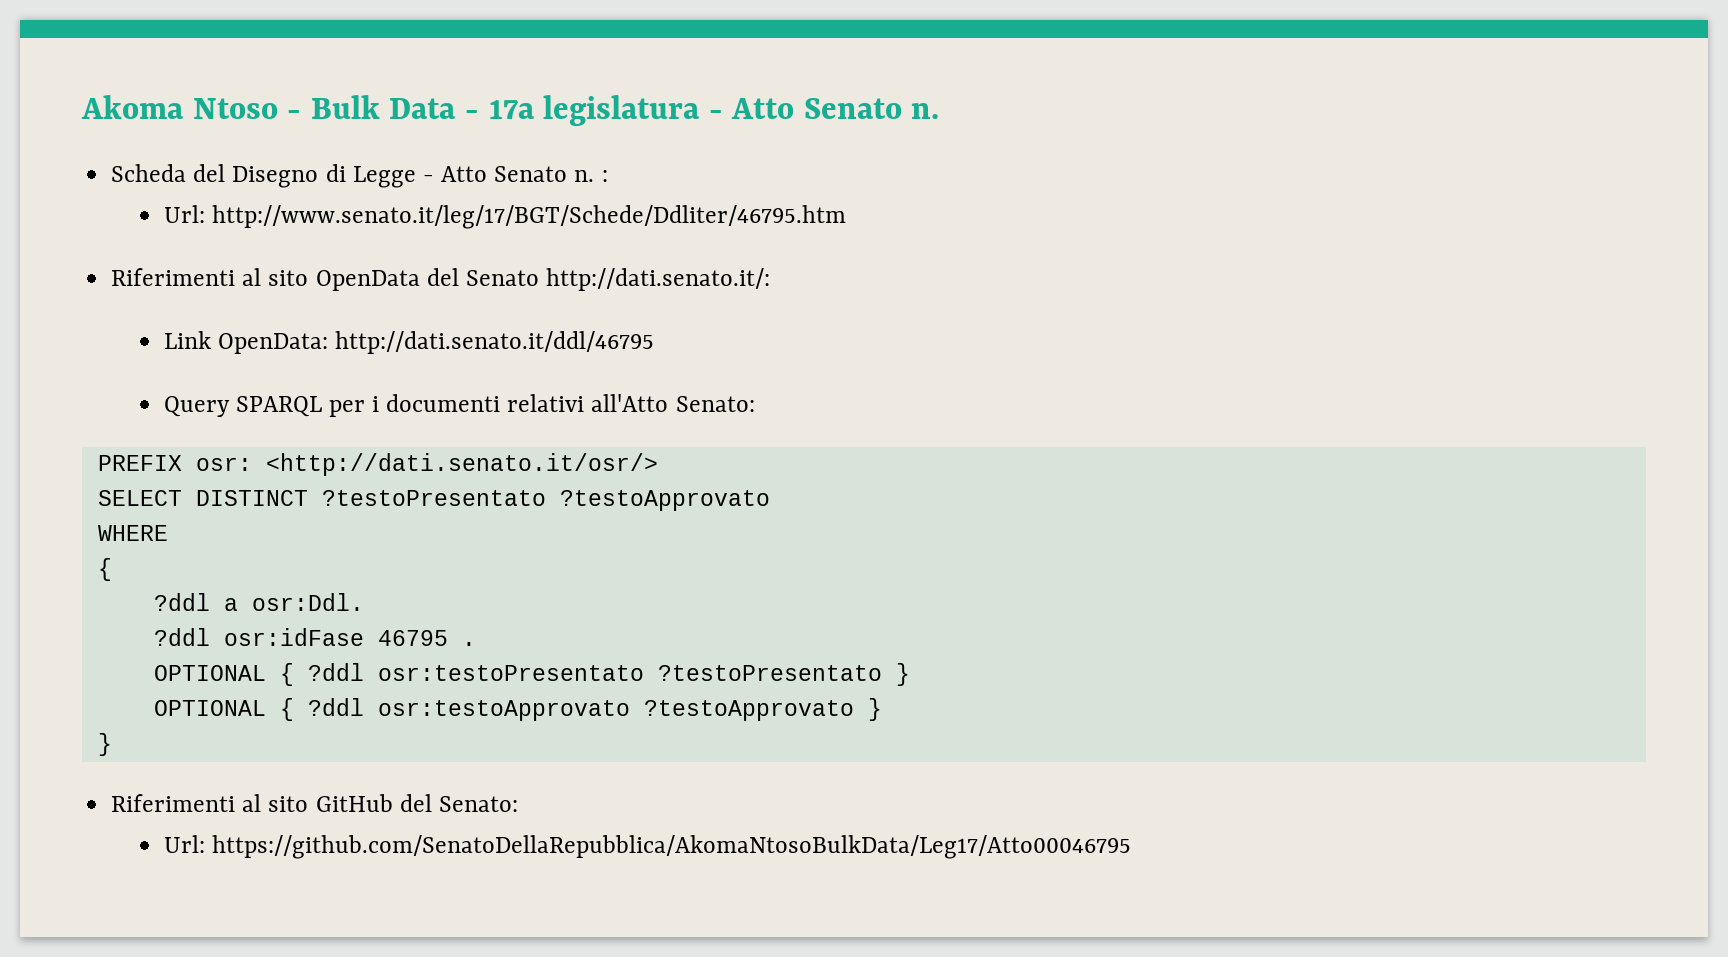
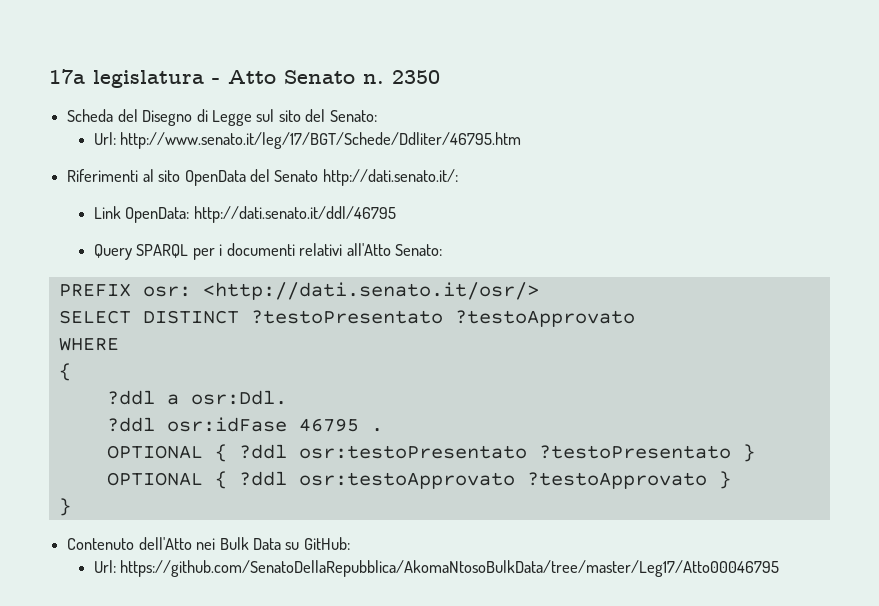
- Akoma Ntoso - Bulk Data - 17a legislatura - Atto Senato n.
+ 17a legislatura - Atto Senato n. 2350
- Scheda del Disegno di Legge - Atto Senato n. :
+ Scheda del Disegno di Legge sul sito del Senato:
- Riferimenti al sito GitHub del Senato:
- Url: https://github.com/SenatoDellaRepubblica/AkomaNtosoBulkData/Leg17/Atto00046795
+ Contenuto dell'Atto nei Bulk Data su GitHub:
+ Url: https://github.com/SenatoDellaRepubblica/AkomaNtosoBulkData/tree/master/Leg17/Atto00046795

